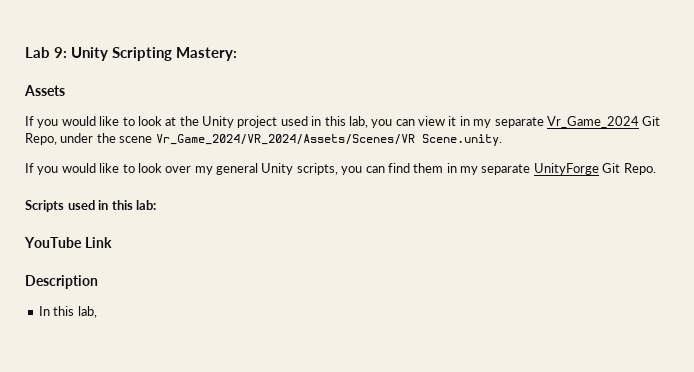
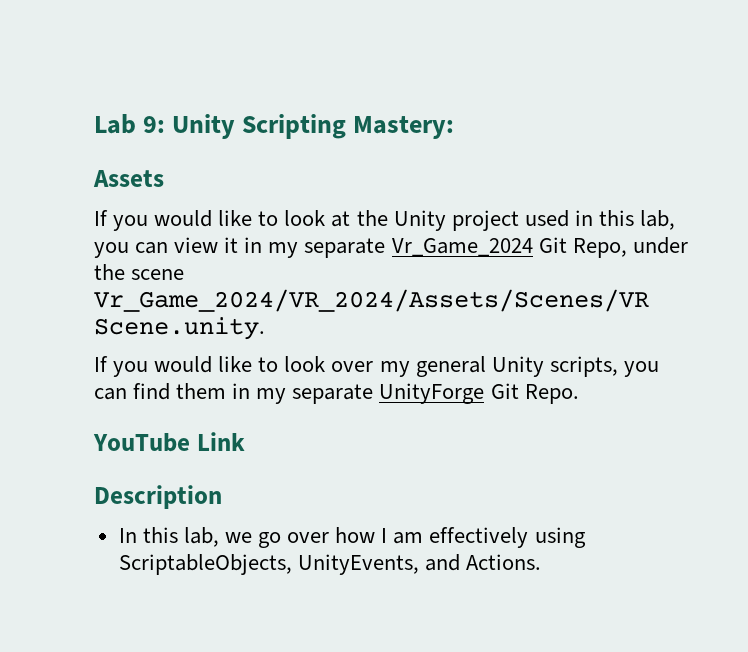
- Scripts used in this lab:
- In this lab,
+ In this lab, we go over how I am effectively using ScriptableObjects, UnityEvents, and Actions.

